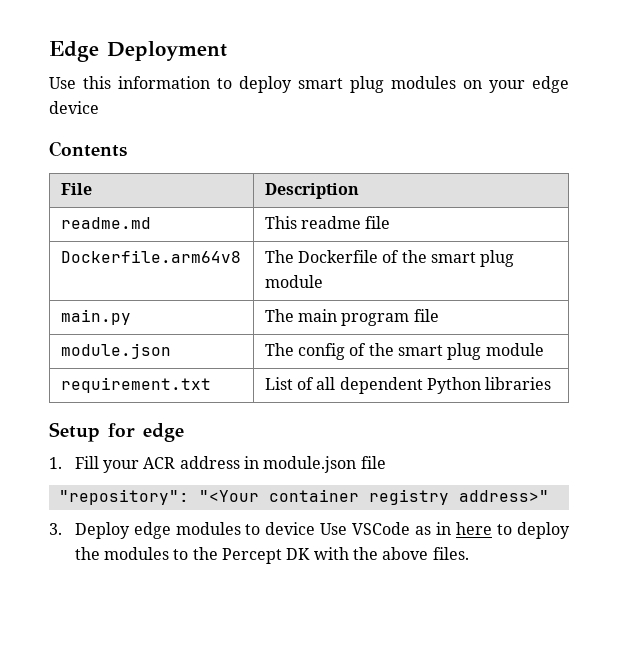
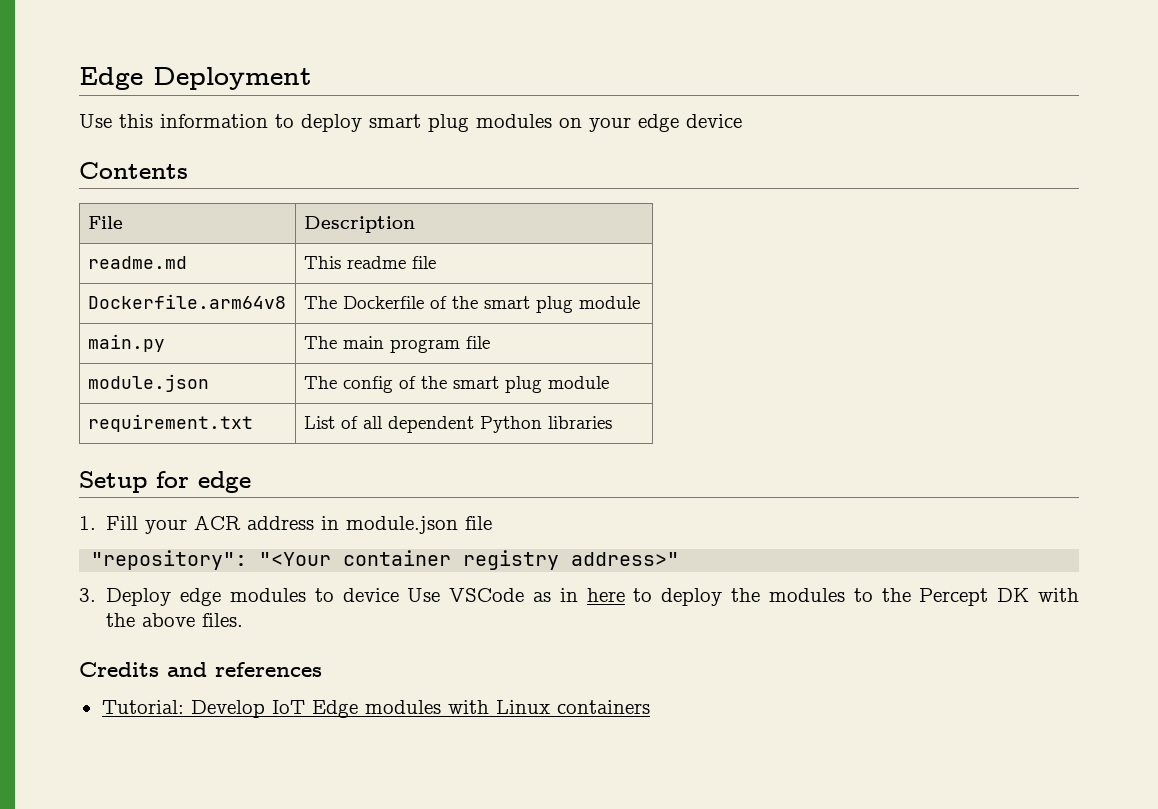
+ Credits and references
+ Tutorial: Develop IoT Edge modules with Linux containers

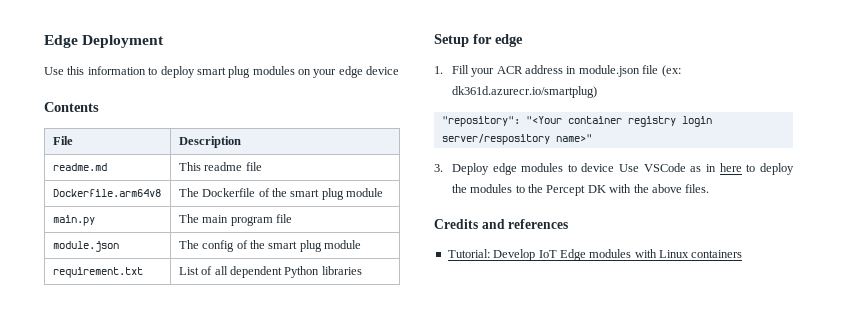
- 1. Fill your ACR address in module.json file
+ 1. Fill your ACR address in module.json file (ex: dk361d.azurecr.io/smartplug)
- "repository": "<Your container registry address>"
+ "repository": "<Your container registry login server/respository name>"

